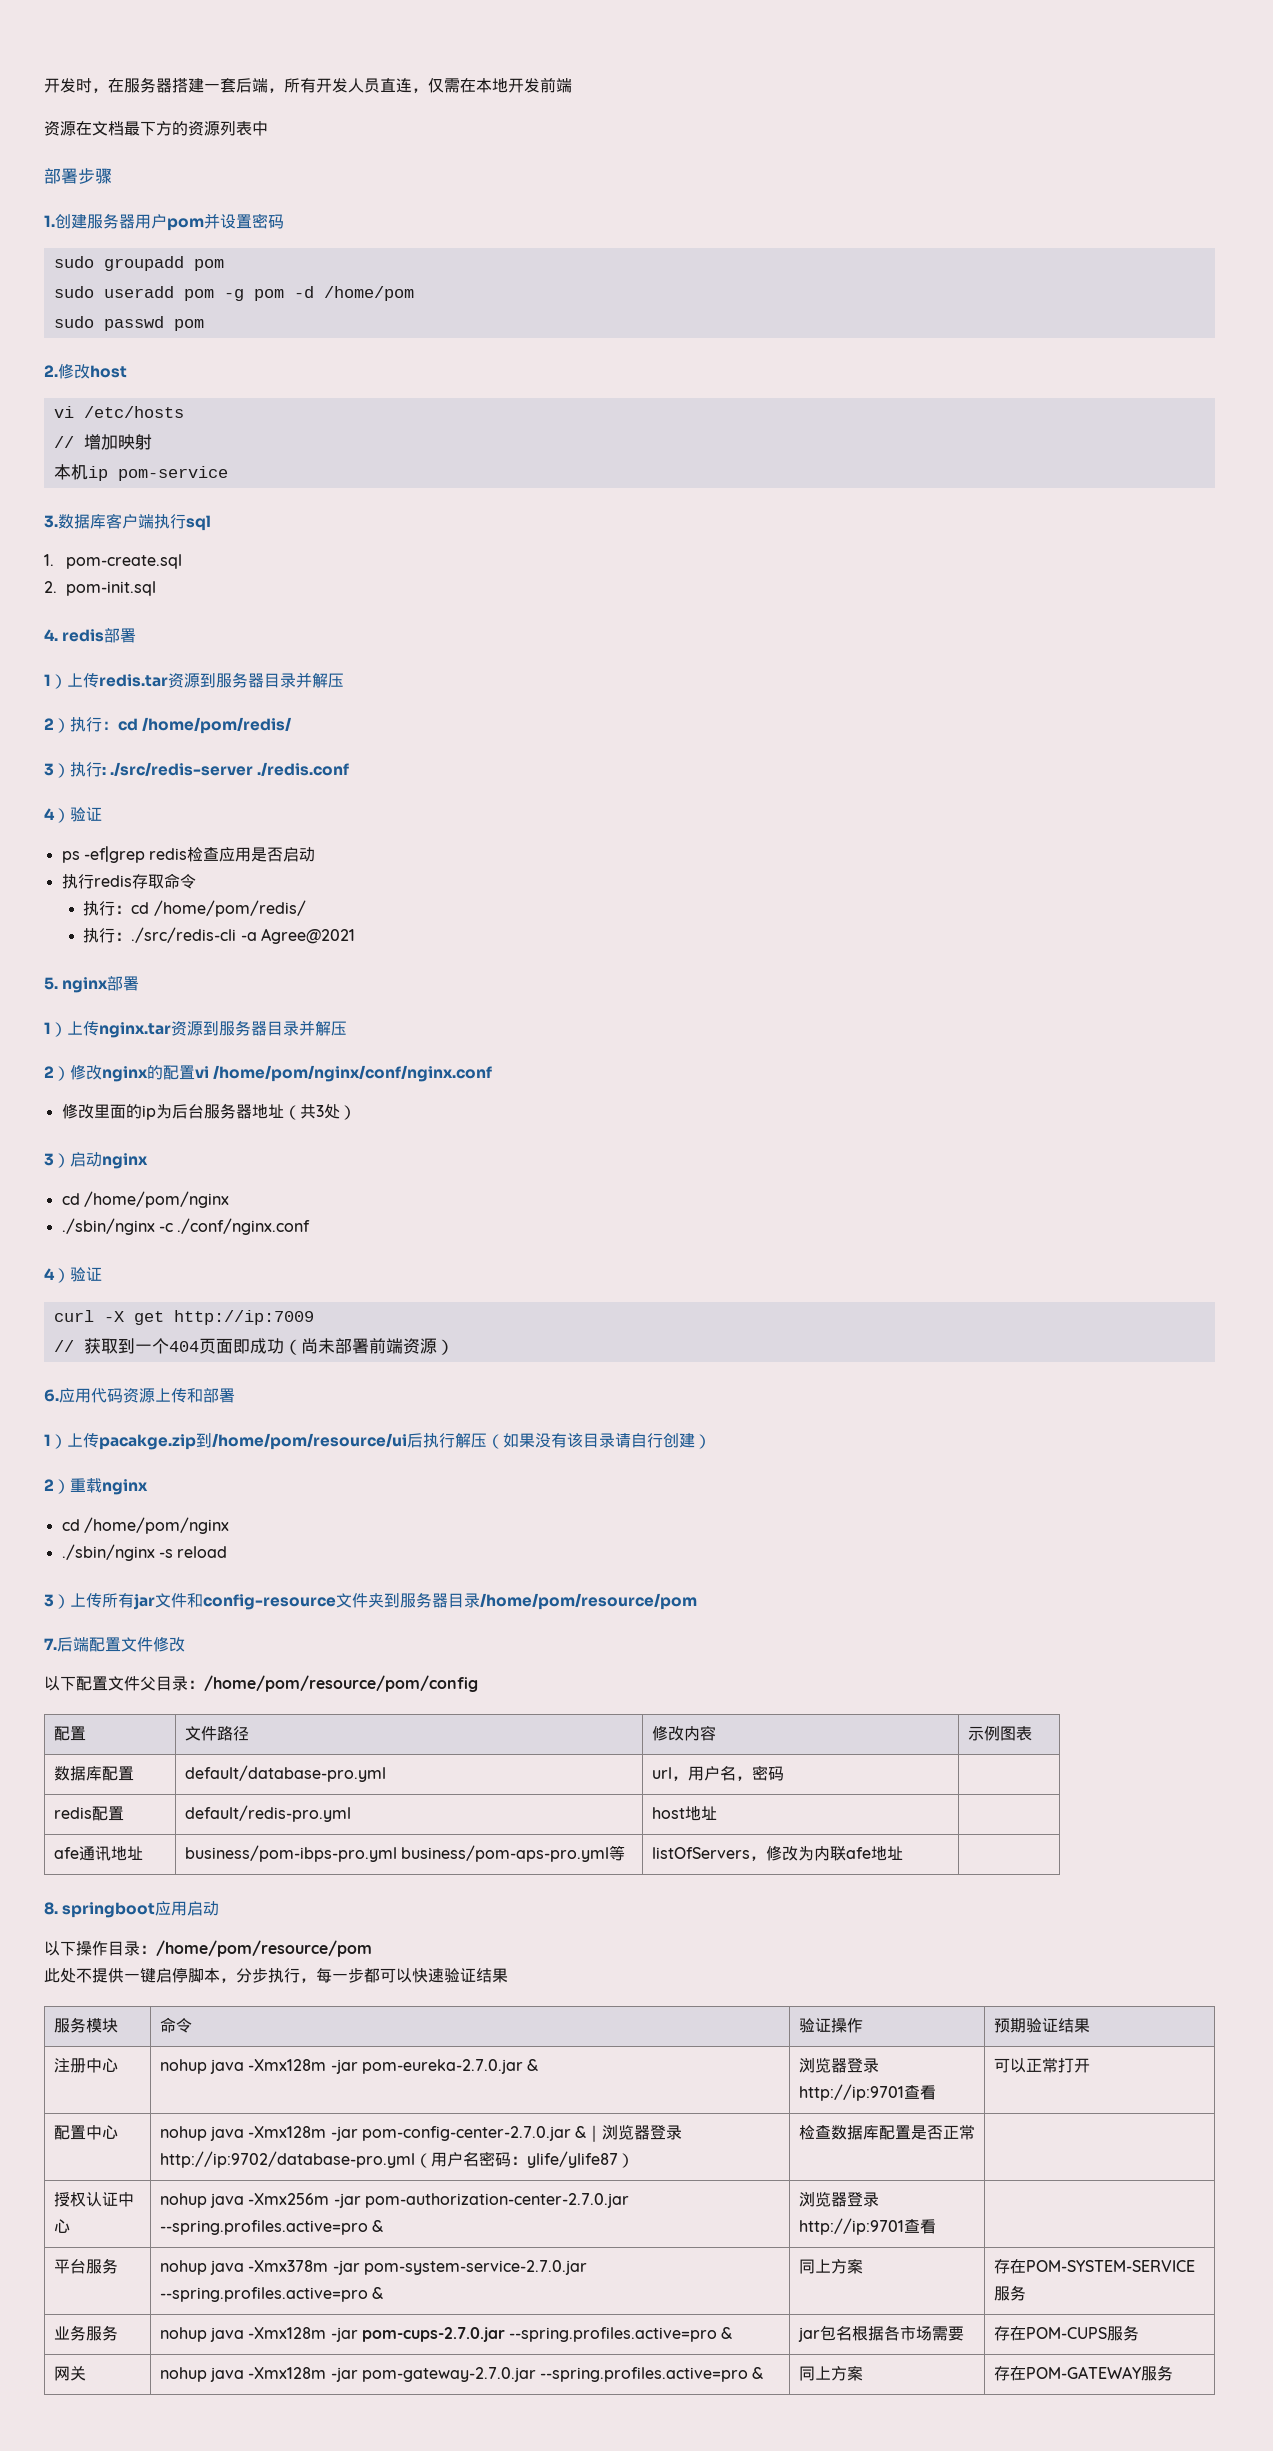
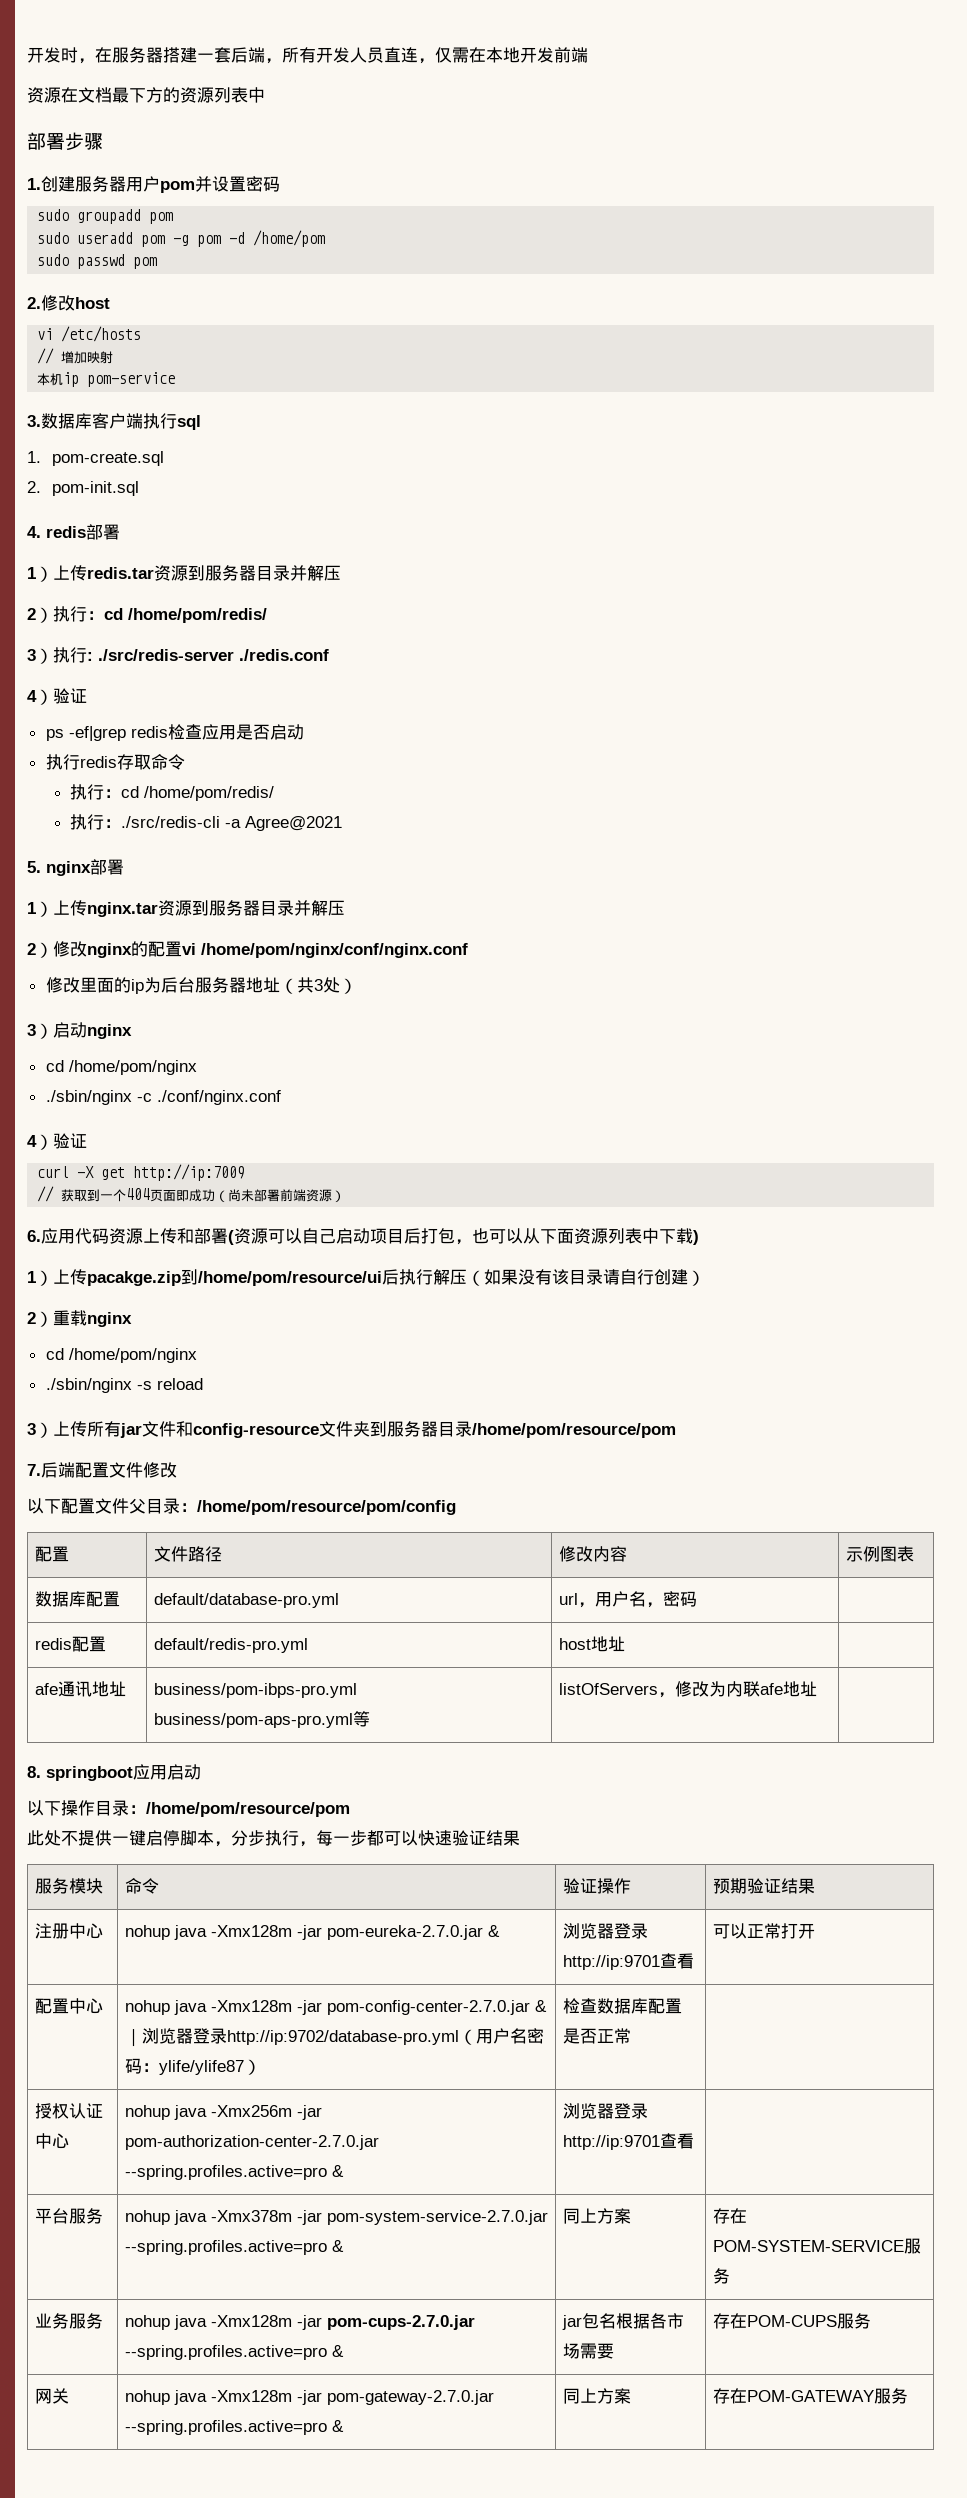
- 6.应用代码资源上传和部署
+ 6.应用代码资源上传和部署(资源可以自己启动项目后打包，也可以从下面资源列表中下载)

